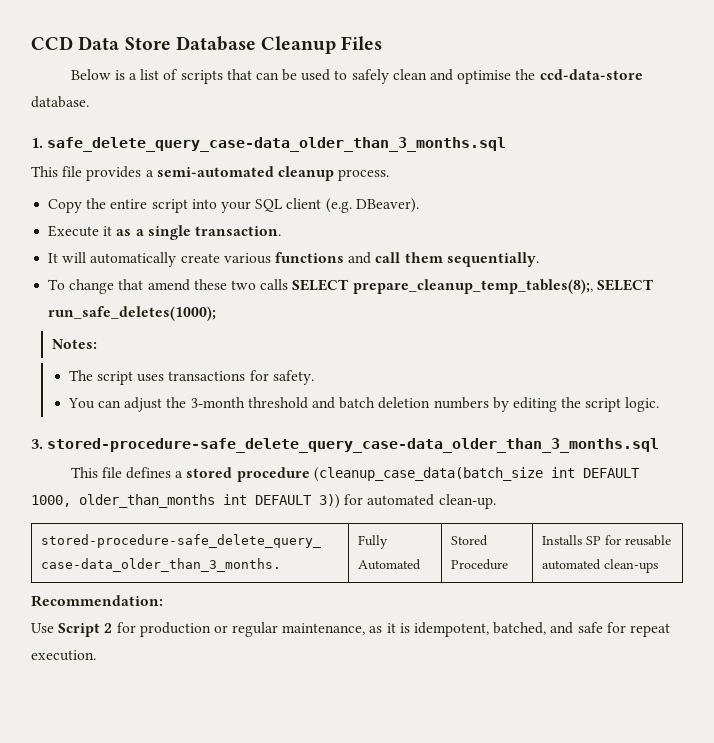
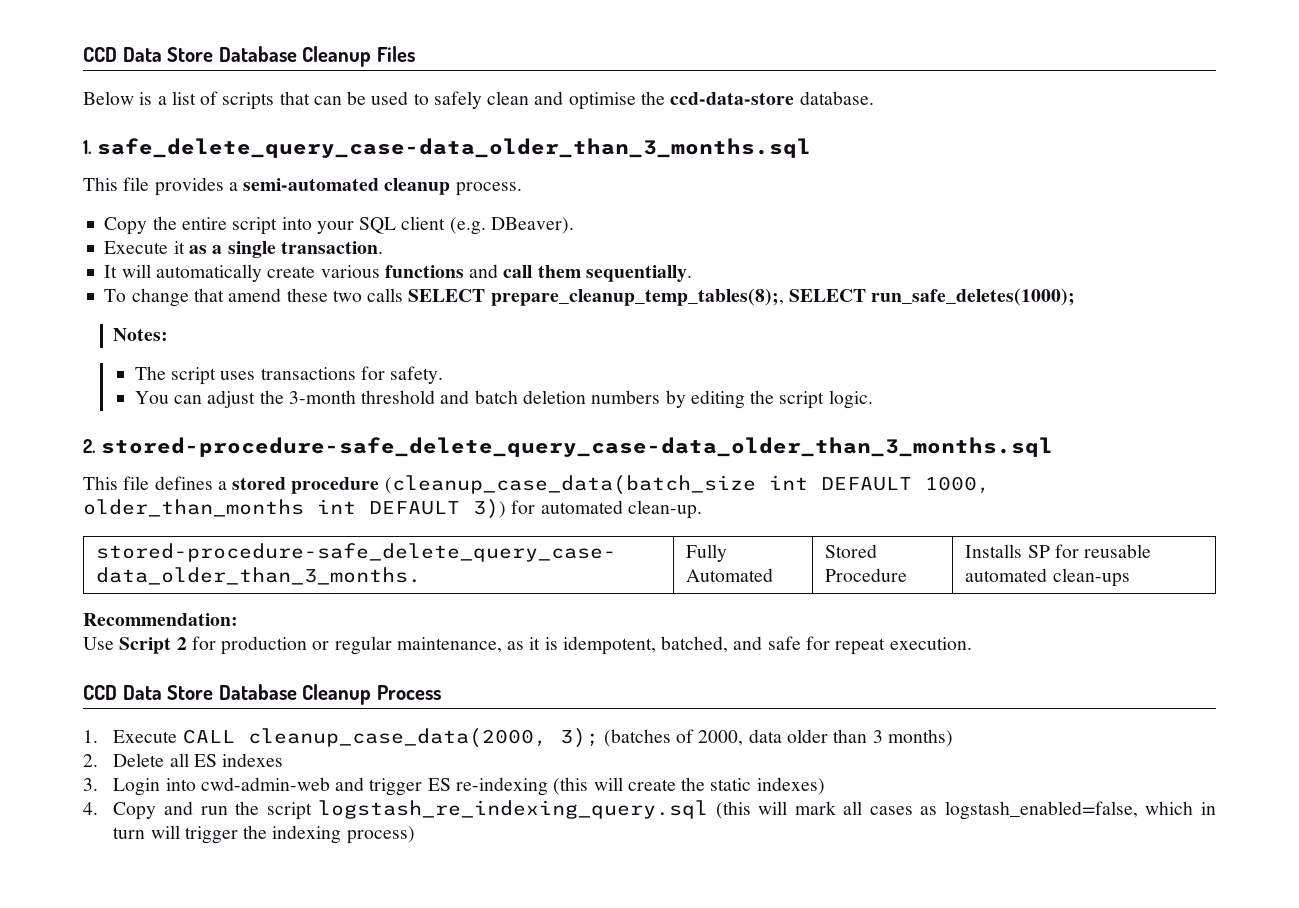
- 3. stored-procedure-safe_delete_query_case-data_older_than_3_months.sql
+ 2. stored-procedure-safe_delete_query_case-data_older_than_3_months.sql
+ CCD Data Store Database Cleanup Process
+ 1. Execute CALL cleanup_case_data(2000, 3); (batches of 2000, data older than 3 months)
+ 2. Delete all ES indexes
+ 3. Login into cwd-admin-web and trigger ES re-indexing (this will create the static indexes)
+ 4. Copy and run the script logstash_re_indexing_query.sql (this will mark all cases as logstash_enabled=false, which in turn will trigger the indexing process)

